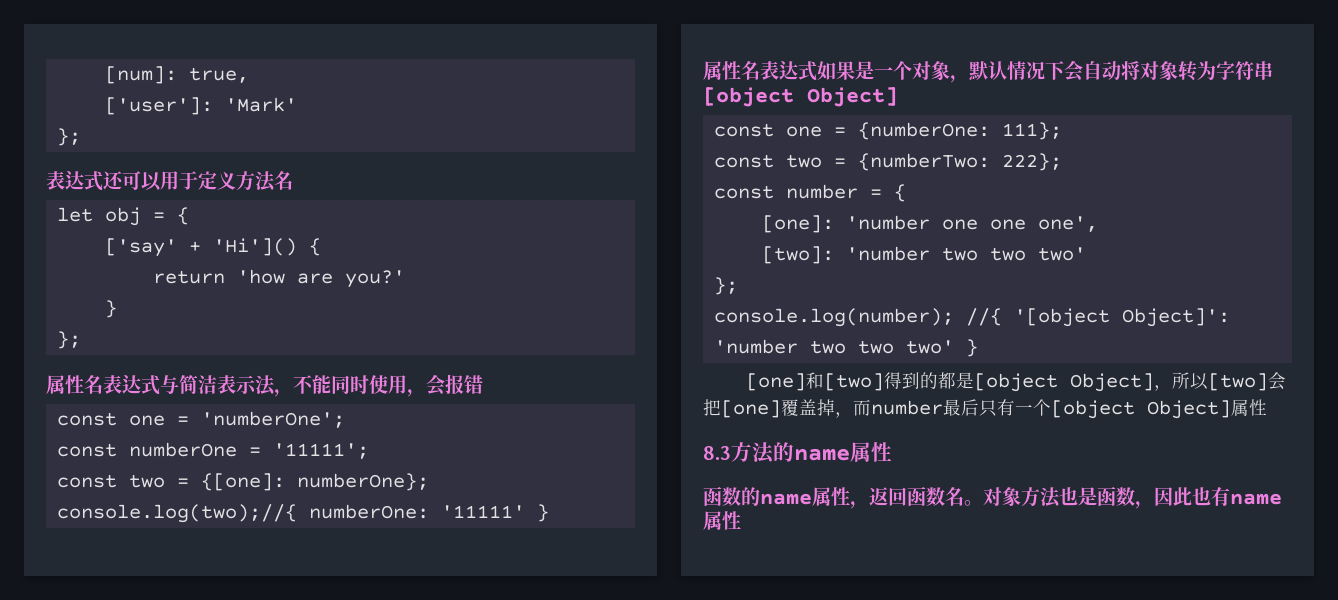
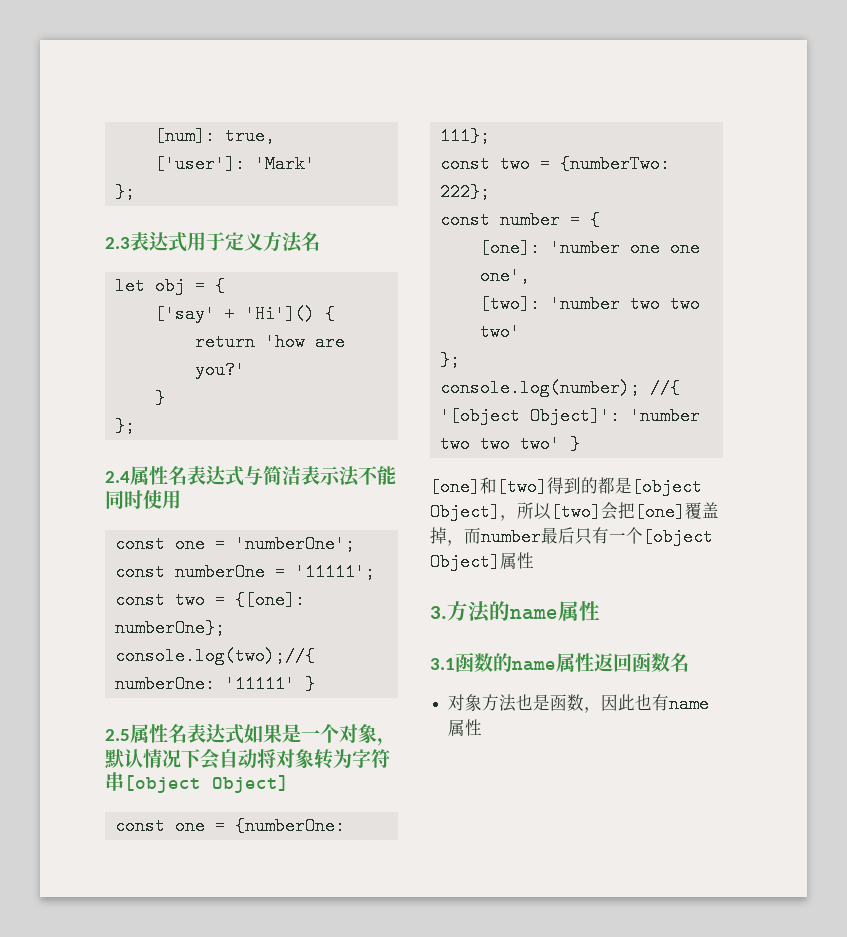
- 表达式还可以用于定义方法名
+ 2.3表达式用于定义方法名
- 属性名表达式与简洁表示法，不能同时使用，会报错
+ 2.4属性名表达式与简洁表示法不能同时使用
- 属性名表达式如果是一个对象，默认情况下会自动将对象转为字符串[object Object]
+ 2.5属性名表达式如果是一个对象，默认情况下会自动将对象转为字符串[object Object]
- 8.3方法的name属性
+ 3.方法的name属性
- 函数的name属性，返回函数名。对象方法也是函数，因此也有name属性
+ 3.1函数的name属性返回函数名
+ 对象方法也是函数，因此也有name属性

